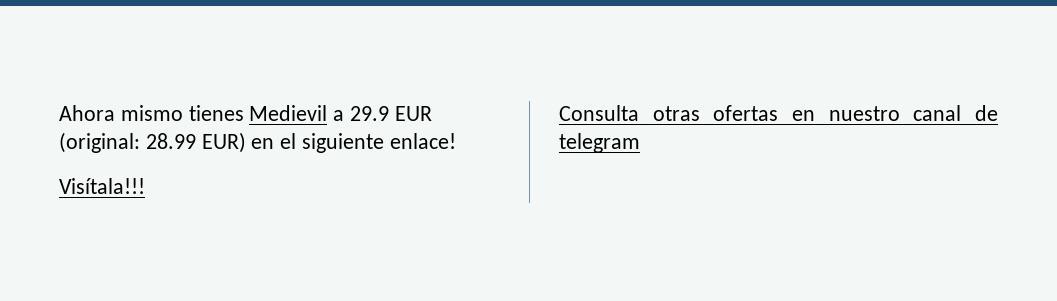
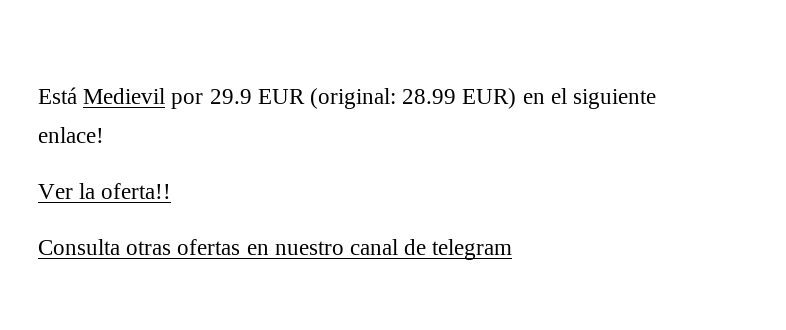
- Ahora mismo tienes Medievil a 29.9 EUR (original: 28.99 EUR) en el siguiente enlace!
+ Está Medievil por 29.9 EUR (original: 28.99 EUR) en el siguiente enlace!
- Visítala!!!
+ Ver la oferta!!

